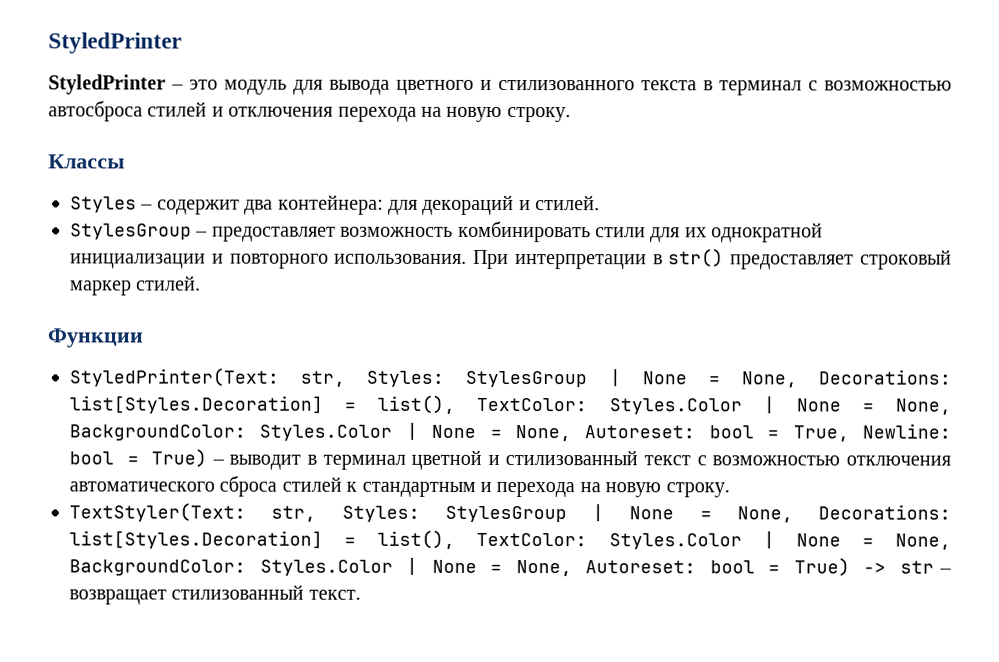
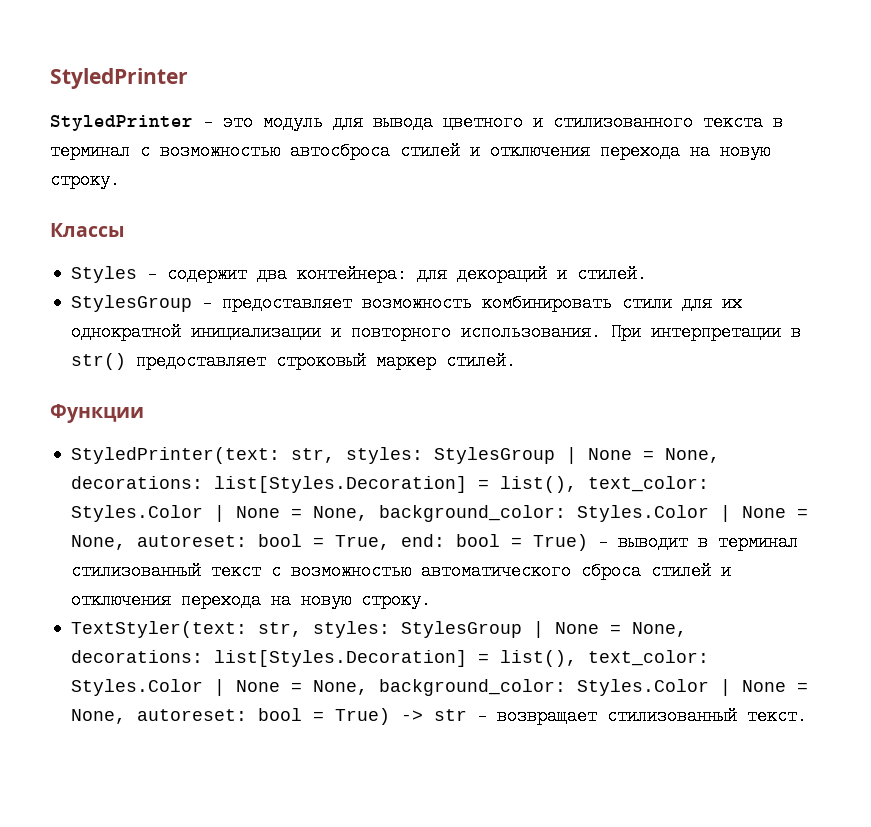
- StyledPrinter(Text: str, Styles: StylesGroup | None = None, Decorations: list[Styles.Decoration] = list(), TextColor: Styles.Color | None = None, BackgroundColor: Styles.Color | None = None, Autoreset: bool = True, Newline: bool = True) – выводит в терминал цветной и стилизованный текст с возможностью отключения автоматического сброса стилей к стандартным и перехода на новую строку.
- TextStyler(Text: str, Styles: StylesGroup | None = None, Decorations: list[Styles.Decoration] = list(), TextColor: Styles.Color | None = None, BackgroundColor: Styles.Color | None = None, Autoreset: bool = True) -> str – возвращает стилизованный текст.
+ StyledPrinter(text: str, styles: StylesGroup | None = None, decorations: list[Styles.Decoration] = list(), text_color: Styles.Color | None = None, background_color: Styles.Color | None = None, autoreset: bool = True, end: bool = True) – выводит в терминал стилизованный текст с возможностью автоматического сброса стилей и отключения перехода на новую строку.
+ TextStyler(text: str, styles: StylesGroup | None = None, decorations: list[Styles.Decoration] = list(), text_color: Styles.Color | None = None, background_color: Styles.Color | None = None, autoreset: bool = True) -> str – возвращает стилизованный текст.

